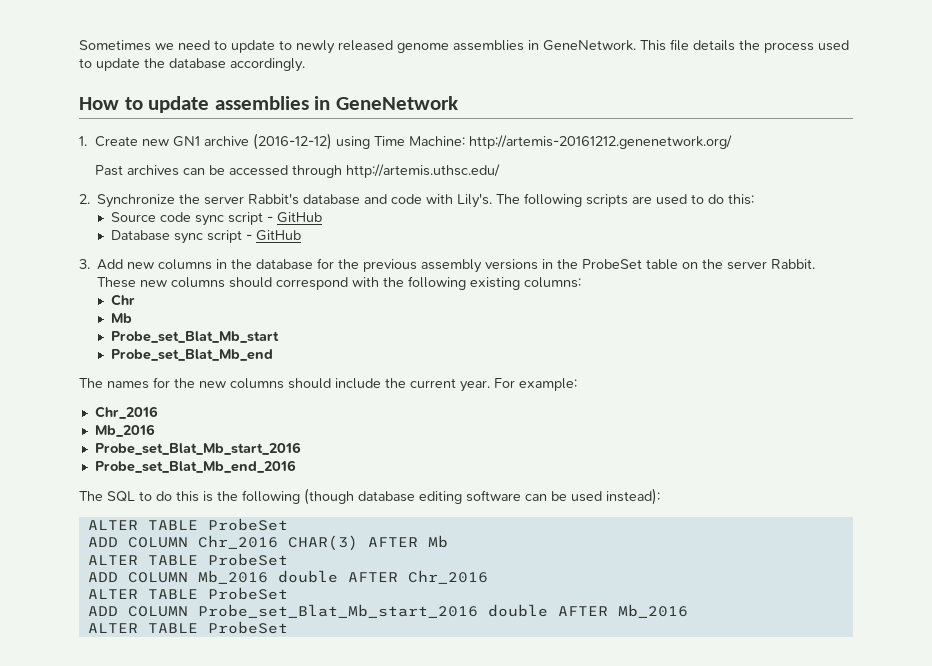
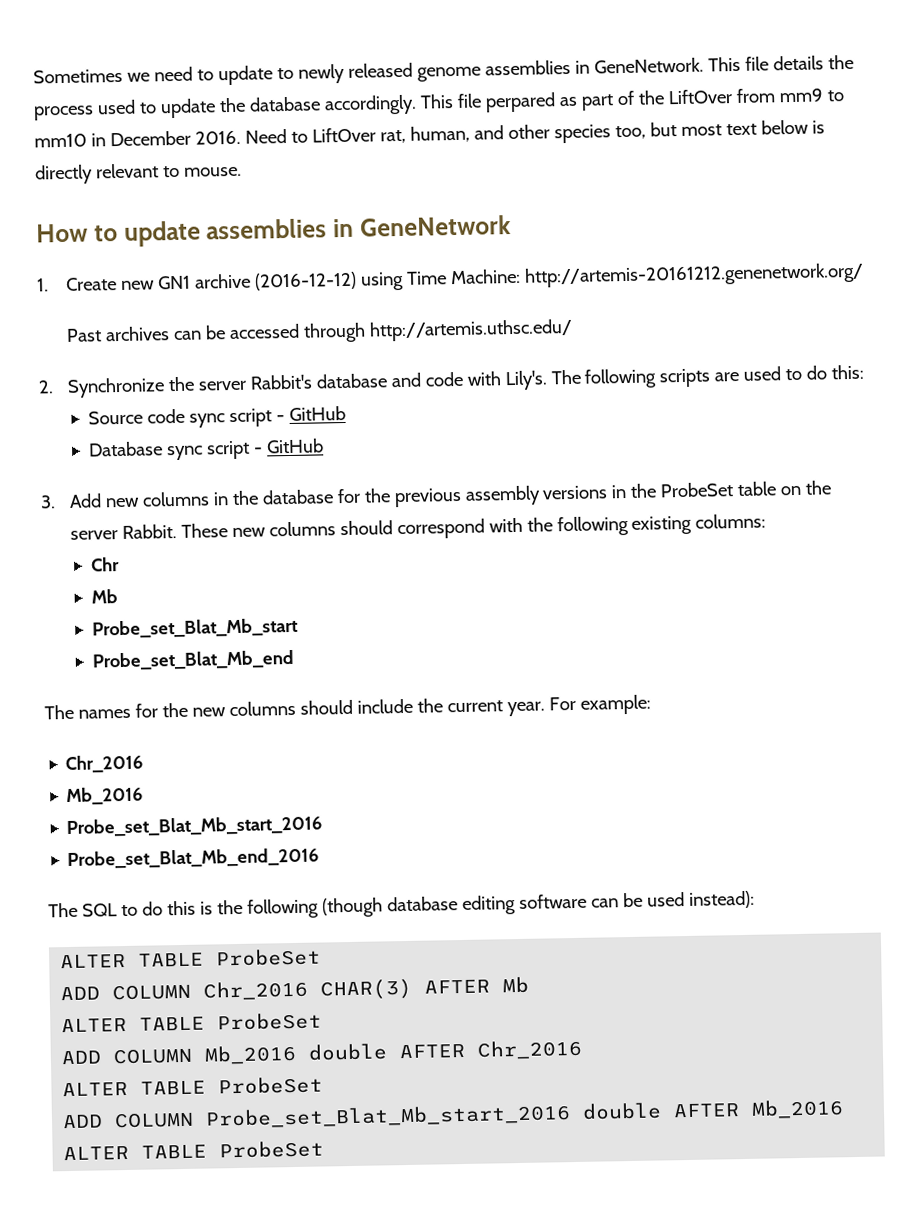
+ This file perpared as part of the LiftOver from mm9 to mm10 in December 2016. Need to LiftOver rat, human, and other species too, but most text below is directly relevant to mouse.

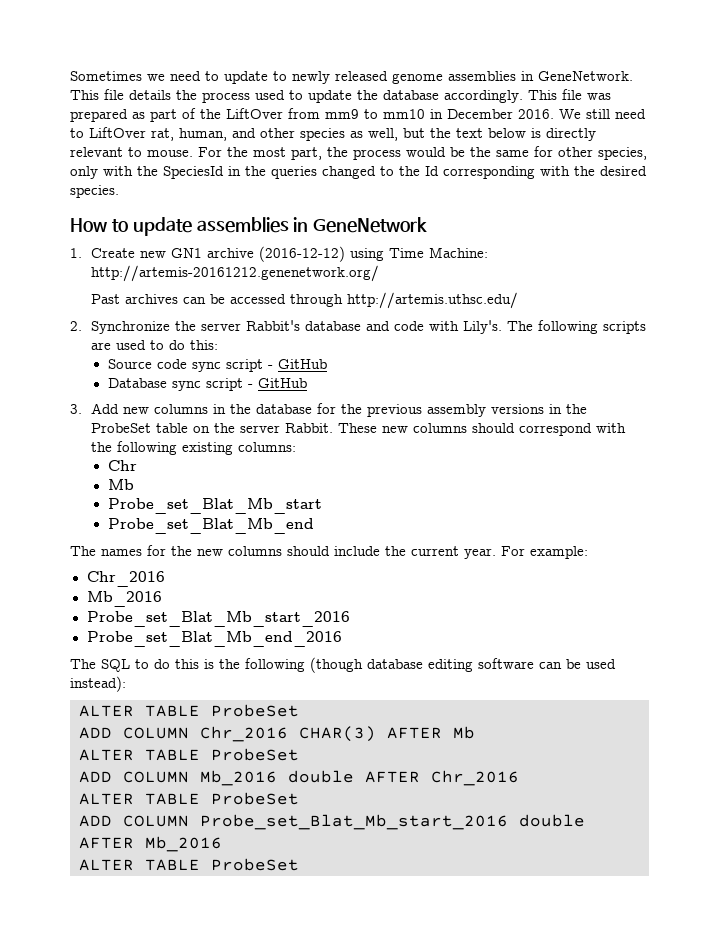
- This file perpared as part of the LiftOver from mm9 to mm10 in December 2016.
+ This file was prepared as part of the LiftOver from mm9 to mm10 in December 2016.
- Need to LiftOver rat, human, and other species too, but most text below is directly relevant to mouse.
+ We still need to LiftOver rat, human, and other species as well, but the text below is directly relevant to mouse. For the most part, the process would be the same for other species, only with the SpeciesId in the queries changed to the Id corresponding with the desired species.

